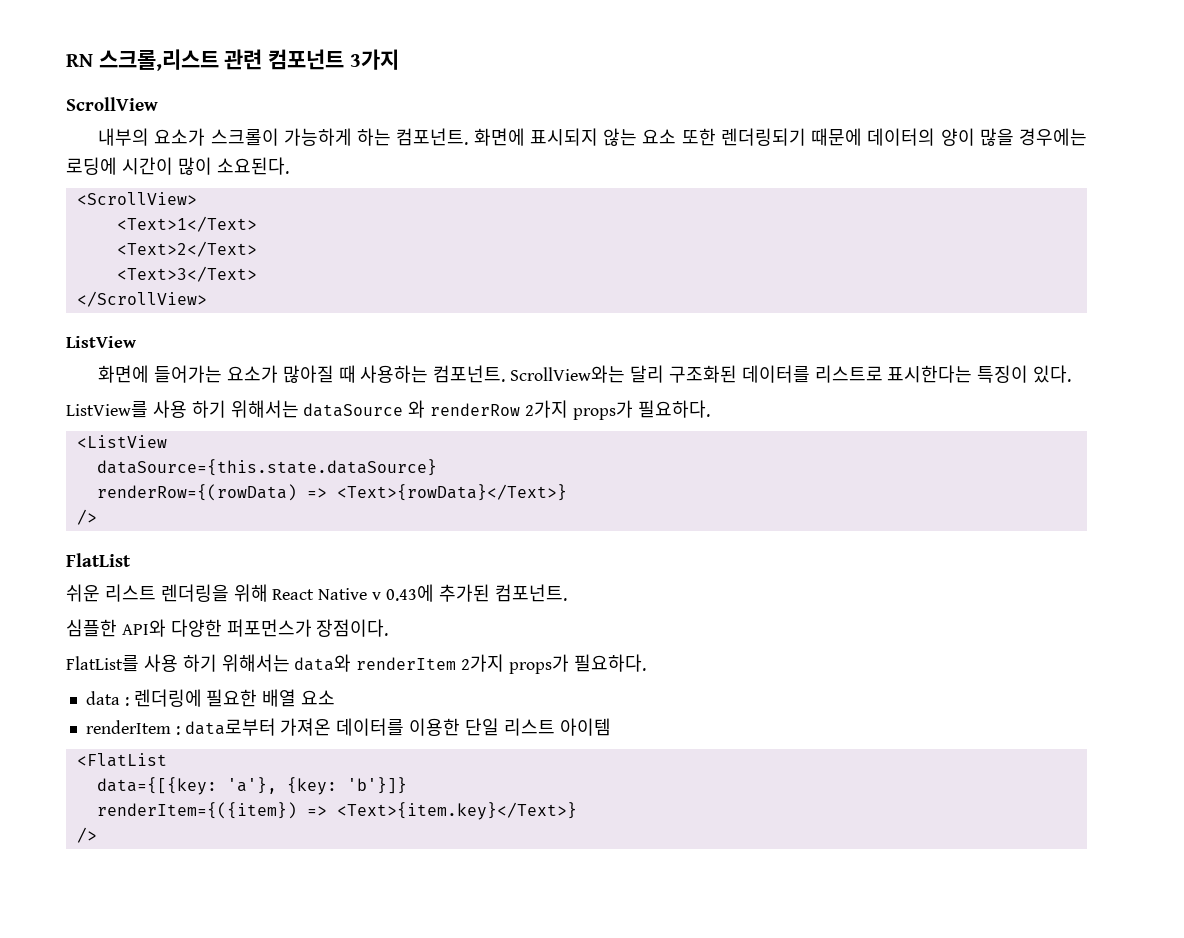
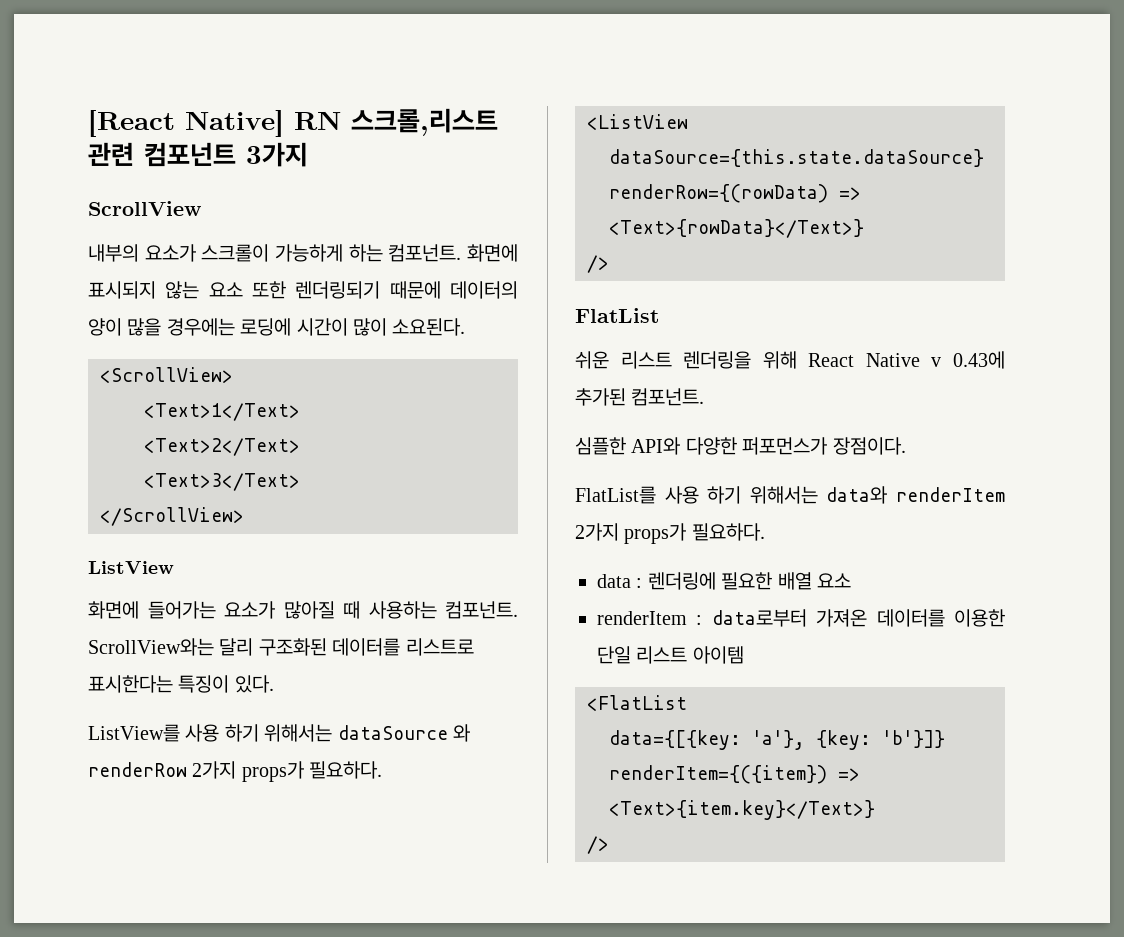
- RN 스크롤,리스트 관련 컴포넌트 3가지
+ [React Native] RN 스크롤,리스트 관련 컴포넌트 3가지

